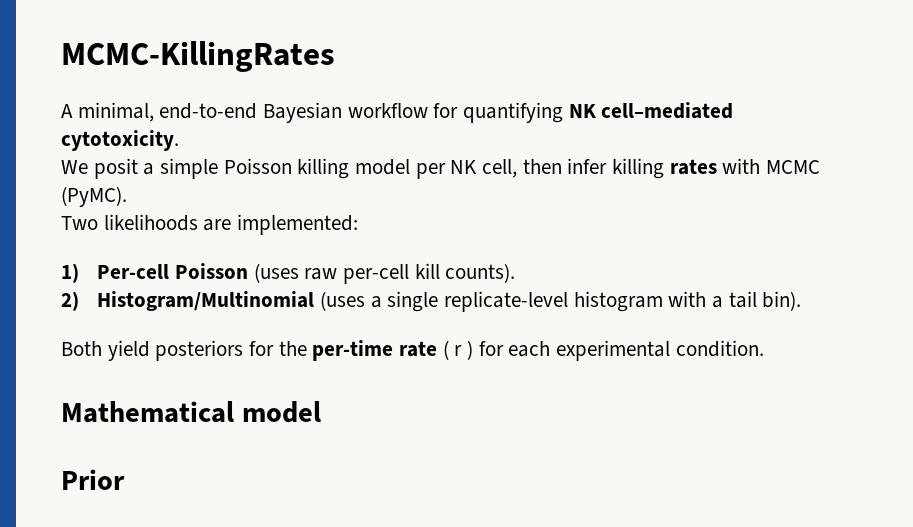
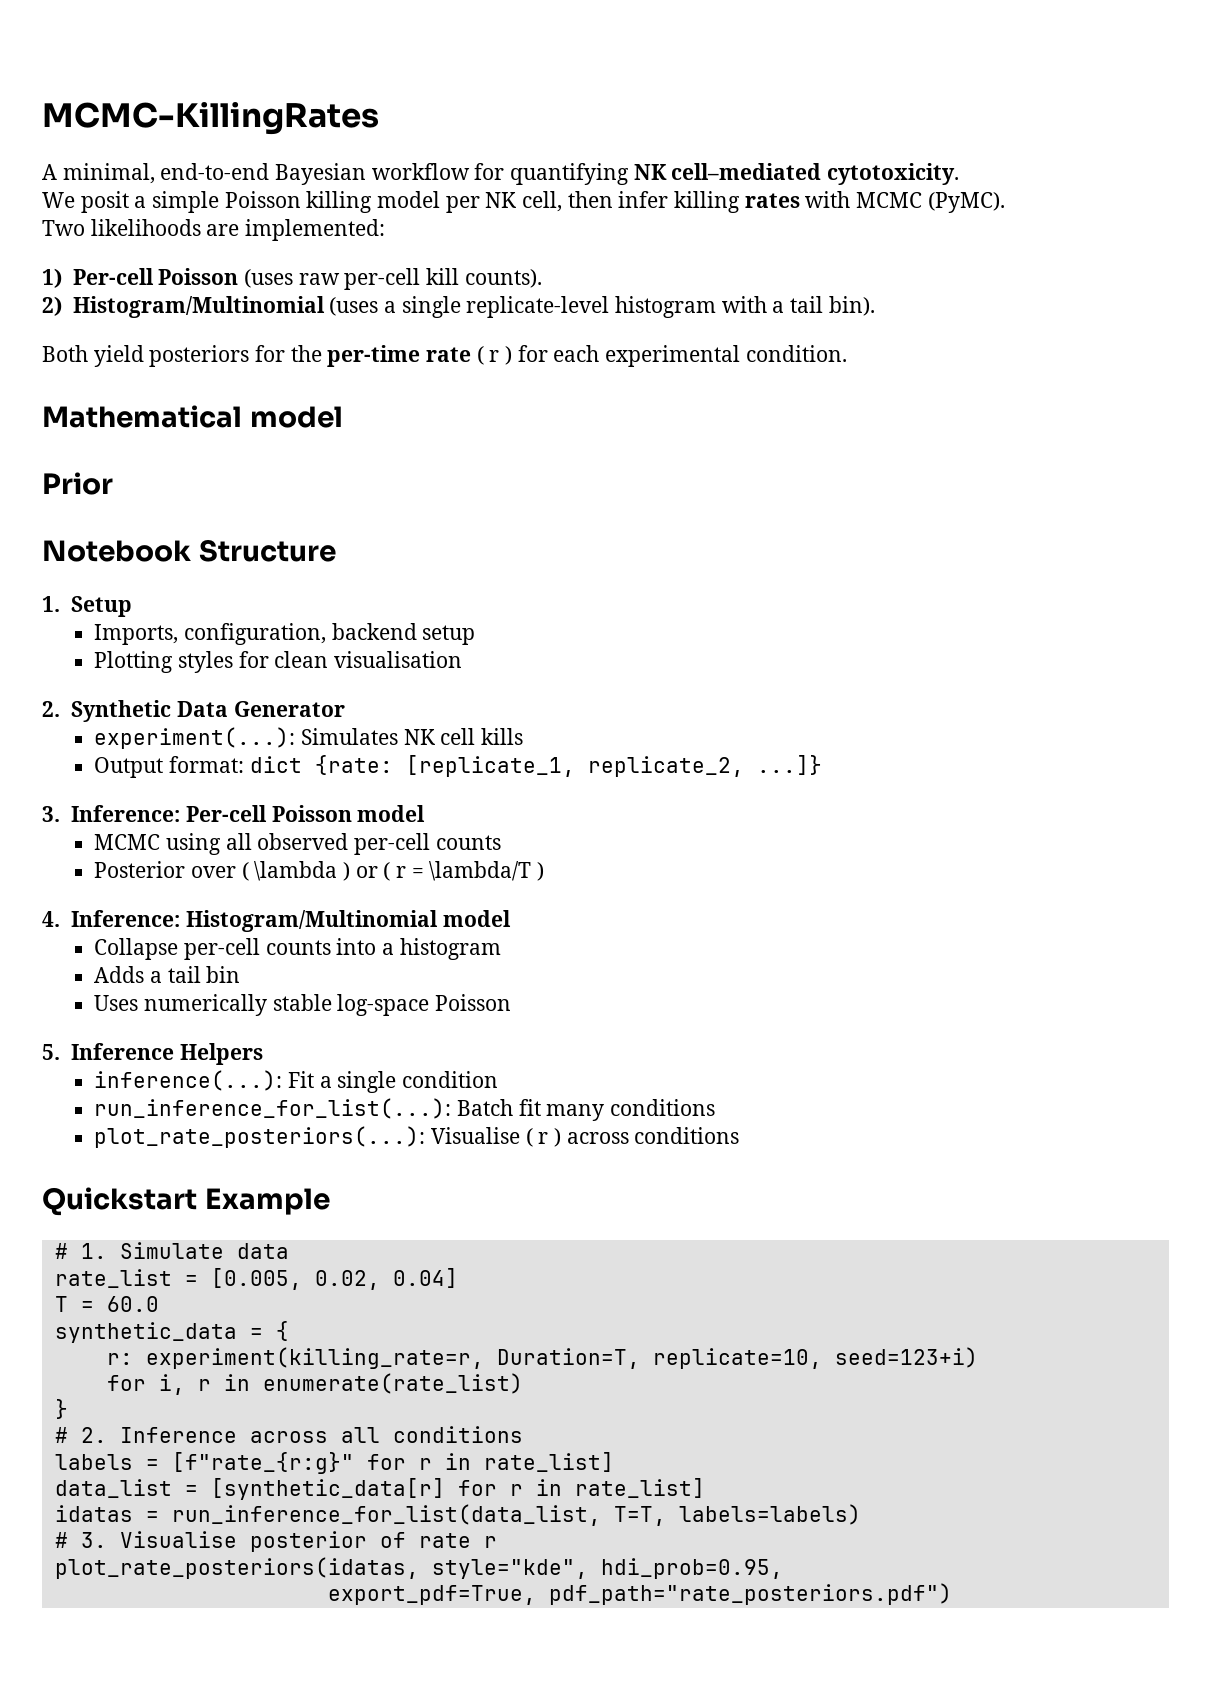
+ Notebook Structure
+ 1. Setup
+ Imports, configuration, backend setup
+ Plotting styles for clean visualisation
+ 2. Synthetic Data Generator
+ experiment(...): Simulates NK cell kills
+ Output format: dict {rate: [replicate_1, replicate_2, ...]}
+ 3. Inference: Per-cell Poisson model
+ MCMC using all observed per-cell counts
+ Posterior over ( \lambda ) or ( r = \lambda/T )
+ 4. Inference: Histogram/Multinomial model
+ Collapse per-cell counts into a histogram
+ Adds a tail bin
+ Uses numerically stable log-space Poisson
+ 5. Inference Helpers
+ inference(...): Fit a single condition
+ run_inference_for_list(...): Batch fit many conditions
+ plot_rate_posteriors(...): Visualise ( r ) across conditions
+ Quickstart Example
+ # 1. Simulate data
+ rate_list = [0.005, 0.02, 0.04]
+ T = 60.0
+ synthetic_data = {
+ r: experiment(killing_rate=r, Duration=T, replicate=10, seed=123+i)
+ for i, r in enumerate(rate_list)
+ }
+ # 2. Inference across all conditions
+ labels = [f"rate_{r:g}" for r in rate_list]
+ data_list = [synthetic_data[r] for r in rate_list]
+ idatas = run_inference_for_list(data_list, T=T, labels=labels)
+ # 3. Visualise posterior of rate r
+ plot_rate_posteriors(idatas, style="kde", hdi_prob=0.95,
+ export_pdf=True, pdf_path="rate_posteriors.pdf")

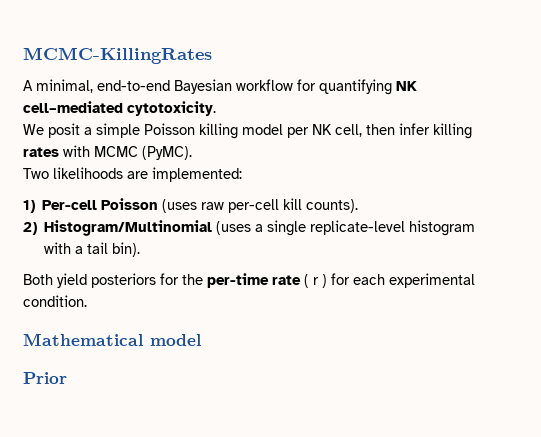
- Notebook Structure
- 1. Setup
- Imports, configuration, backend setup
- Plotting styles for clean visualisation
- 2. Synthetic Data Generator
- experiment(...): Simulates NK cell kills
- Output format: dict {rate: [replicate_1, replicate_2, ...]}
- 3. Inference: Per-cell Poisson model
- MCMC using all observed per-cell counts
- Posterior over ( \lambda ) or ( r = \lambda/T )
- 4. Inference: Histogram/Multinomial model
- Collapse per-cell counts into a histogram
- Adds a tail bin
- Uses numerically stable log-space Poisson
- 5. Inference Helpers
- inference(...): Fit a single condition
- run_inference_for_list(...): Batch fit many conditions
- plot_rate_posteriors(...): Visualise ( r ) across conditions
- Quickstart Example
- # 1. Simulate data
- rate_list = [0.005, 0.02, 0.04]
- T = 60.0
- synthetic_data = {
- r: experiment(killing_rate=r, Duration=T, replicate=10, seed=123+i)
- for i, r in enumerate(rate_list)
- }
- # 2. Inference across all conditions
- labels = [f"rate_{r:g}" for r in rate_list]
- data_list = [synthetic_data[r] for r in rate_list]
- idatas = run_inference_for_list(data_list, T=T, labels=labels)
- # 3. Visualise posterior of rate r
- plot_rate_posteriors(idatas, style="kde", hdi_prob=0.95,
- export_pdf=True, pdf_path="rate_posteriors.pdf")

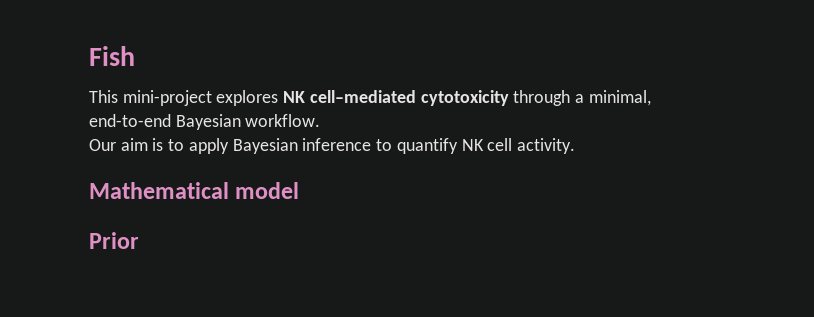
- MCMC-KillingRates
- A minimal, end-to-end Bayesian workflow for quantifying NK cell–mediated cytotoxicity.
- We posit a simple Poisson killing model per NK cell, then infer killing rates with MCMC (PyMC).
- Two likelihoods are implemented:
- 1) Per-cell Poisson (uses raw per-cell kill counts).
- 2) Histogram/Multinomial (uses a single replicate-level histogram with a tail bin).
- Both yield posteriors for the per-time rate ( r ) for each experimental condition.
+ Fish
+ This mini-project explores NK cell–mediated cytotoxicity through a minimal, end-to-end Bayesian workflow.
+ Our aim is to apply Bayesian inference to quantify NK cell activity.

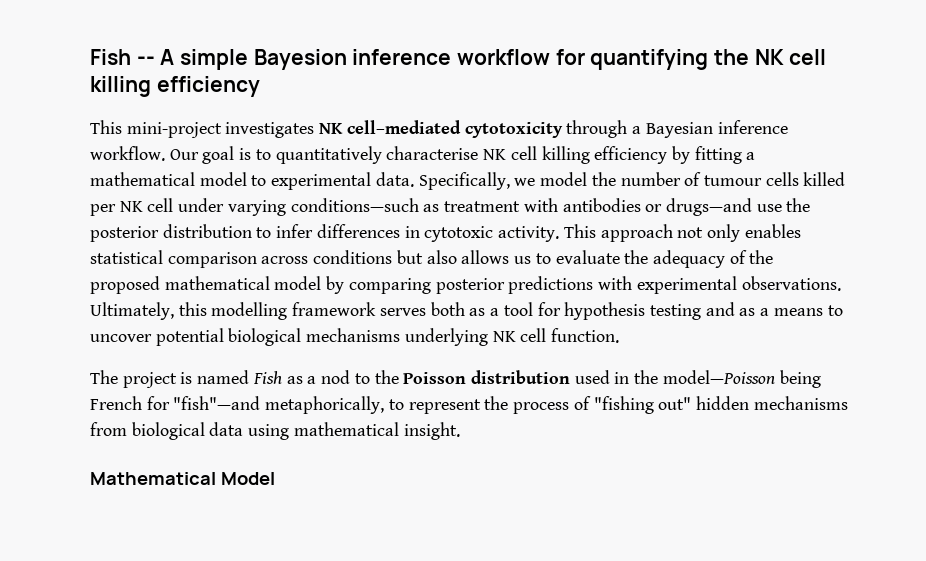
- Fish
+ Fish -- A simple Bayesion inference workflow for quantifying the NK cell killing efficiency
- This mini-project explores NK cell–mediated cytotoxicity through a minimal, end-to-end Bayesian workflow.
- Our aim is to apply Bayesian inference to quantify NK cell activity.
+ This mini-project investigates NK cell–mediated cytotoxicity through a Bayesian inference workflow. Our goal is to quantitatively characterise NK cell killing efficiency by fitting a mathematical model to experimental data. Specifically, we model the number of tumour cells killed per NK cell under varying conditions—such as treatment with antibodies or drugs—and use the posterior distribution to infer differences in cytotoxic activity. This approach not only enables statistical comparison across conditions but also allows us to evaluate the adequacy of the proposed mathematical model by comparing posterior predictions with experimental observations. Ultimately, this modelling framework serves both as a tool for hypothesis testing and as a means to uncover potential biological mechanisms underlying NK cell function.
+ The project is named Fish as a nod to the Poisson distribution used in the model—Poisson being French for "fish"—and metaphorically, to represent the process of "fishing out" hidden mechanisms from biological data using mathematical insight.
- Mathematical model
- Prior
+ Mathematical Model

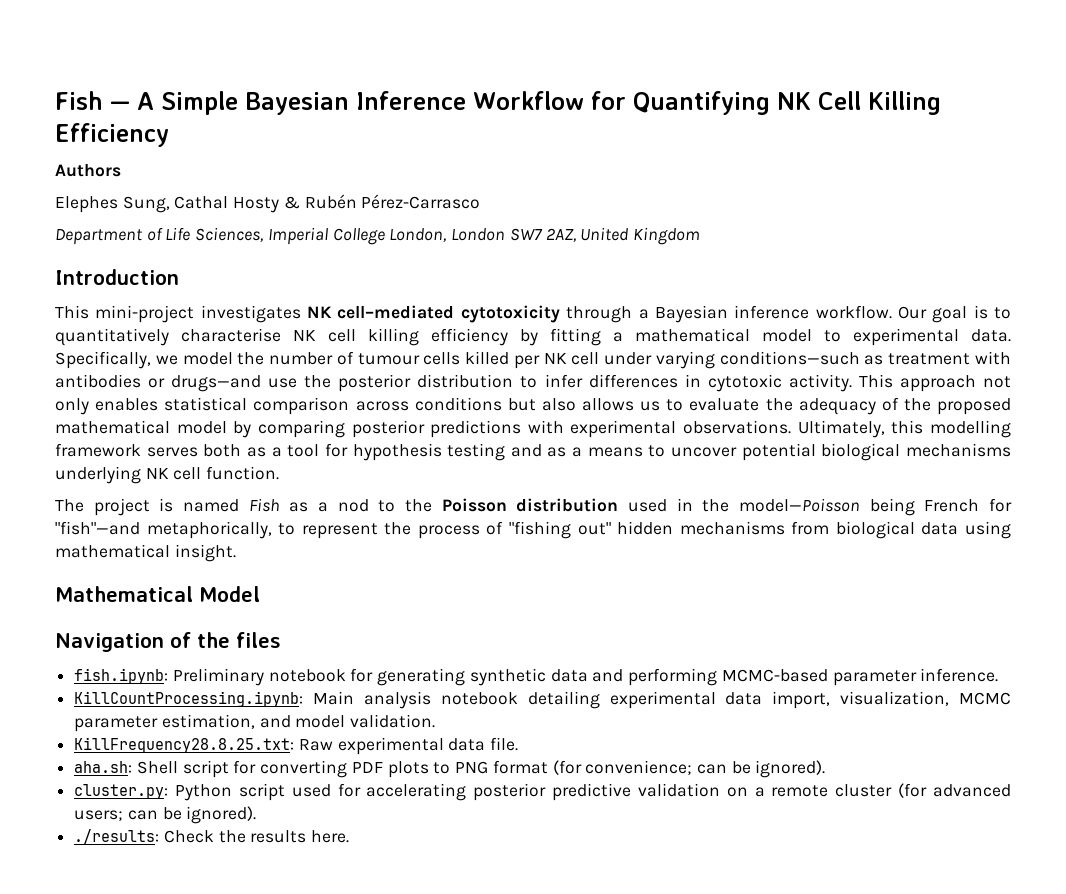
- Fish -- A simple Bayesion inference workflow for quantifying the NK cell killing efficiency
+ Fish — A Simple Bayesian Inference Workflow for Quantifying NK Cell Killing Efficiency
+ Authors
+ Elephes Sung, Cathal Hosty & Rubén Pérez-Carrasco
+ Department of Life Sciences, Imperial College London, London SW7 2AZ, United Kingdom
+ Introduction
+ Navigation of the files
+ fish.ipynb: Preliminary notebook for generating synthetic data and performing MCMC-based parameter inference.
+ KillCountProcessing.ipynb: Main analysis notebook detailing experimental data import, visualization, MCMC parameter estimation, and model validation.
+ KillFrequency28.8.25.txt: Raw experimental data file.
+ aha.sh: Shell script for converting PDF plots to PNG format (for convenience; can be ignored).
+ cluster.py: Python script used for accelerating posterior predictive validation on a remote cluster (for advanced users; can be ignored).
+ ./results: Check the results here.

